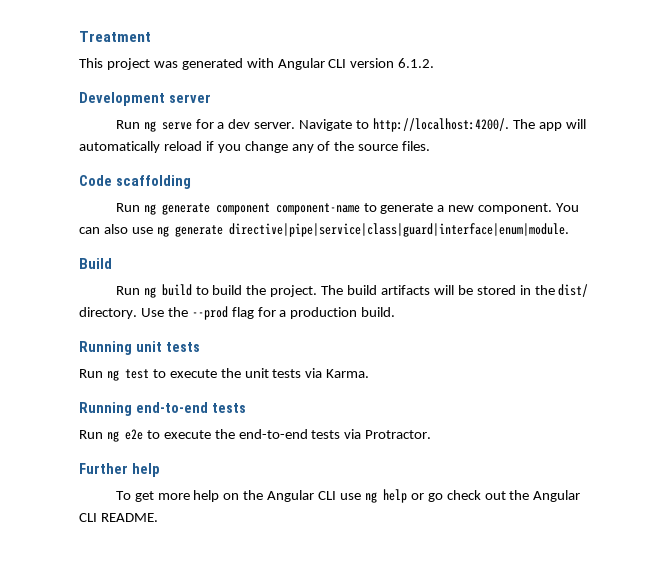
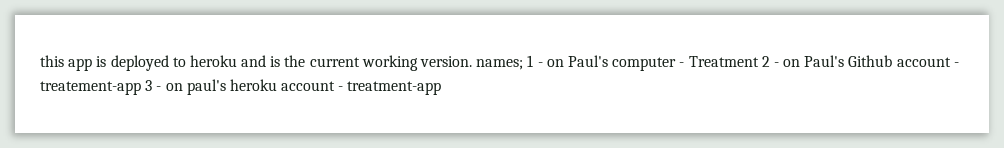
- Treatment
- This project was generated with Angular CLI version 6.1.2.
- Development server
- Run ng serve for a dev server. Navigate to http://localhost:4200/. The app will automatically reload if you change any of the source files.
- Code scaffolding
- Run ng generate component component-name to generate a new component. You can also use ng generate directive|pipe|service|class|guard|interface|enum|module.
- Build
- Run ng build to build the project. The build artifacts will be stored in the dist/ directory. Use the --prod flag for a production build.
- Running unit tests
- Run ng test to execute the unit tests via Karma.
- Running end-to-end tests
- Run ng e2e to execute the end-to-end tests via Protractor.
- Further help
- To get more help on the Angular CLI use ng help or go check out the Angular CLI README.
+ this app is deployed to heroku and is the current working version. names; 1 - on Paul's computer - Treatment 2 - on Paul's Github account - treatement-app 3 - on paul's heroku account - treatment-app

